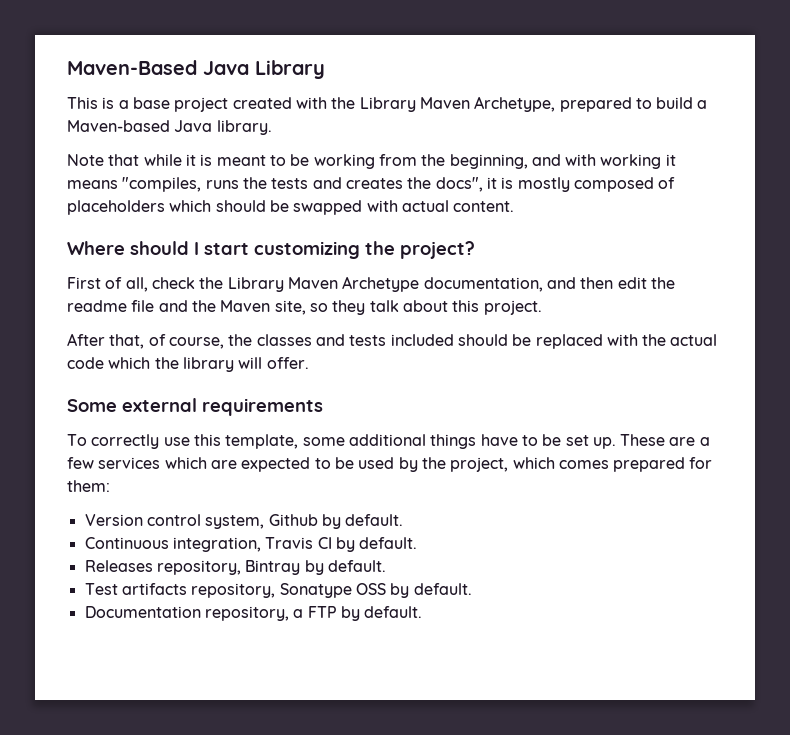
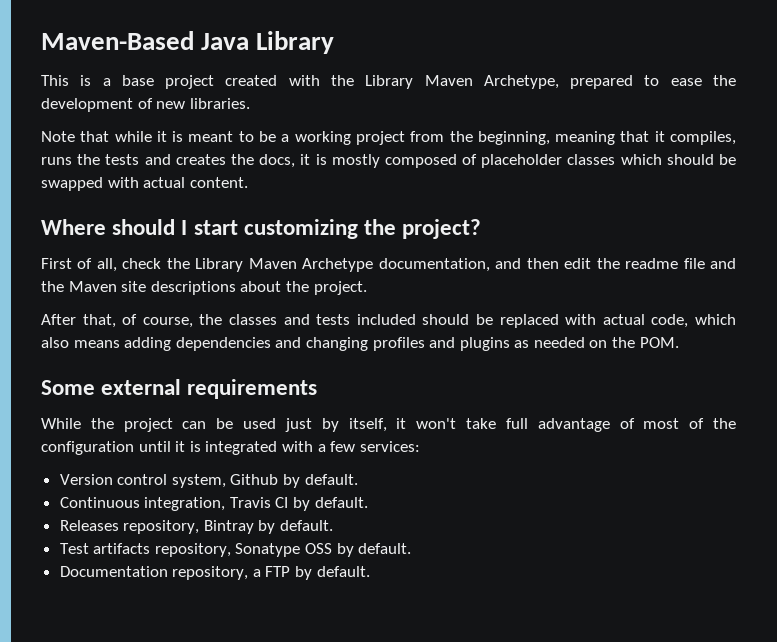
- This is a base project created with the Library Maven Archetype, prepared to build a Maven-based Java library.
+ This is a base project created with the Library Maven Archetype, prepared to ease the development of new libraries.
- Note that while it is meant to be working from the beginning, and with working it means "compiles, runs the tests and creates the docs", it is mostly composed of placeholders which should be swapped with actual content.
+ Note that while it is meant to be a working project from the beginning, meaning that it compiles, runs the tests and creates the docs, it is mostly composed of placeholder classes which should be swapped with actual content.
- First of all, check the Library Maven Archetype documentation, and then edit the readme file and the Maven site, so they talk about this project.
+ First of all, check the Library Maven Archetype documentation, and then edit the readme file and the Maven site descriptions about the project.
- After that, of course, the classes and tests included should be replaced with the actual code which the library will offer.
+ After that, of course, the classes and tests included should be replaced with actual code, which also means adding dependencies and changing profiles and plugins as needed on the POM.
  Some external requirements
- To correctly use this template, some additional things have to be set up. These are a few services which are expected to be used by the project, which comes prepared for them:
+ While the project can be used just by itself, it won't take full advantage of most of the configuration until it is integrated with a few services:

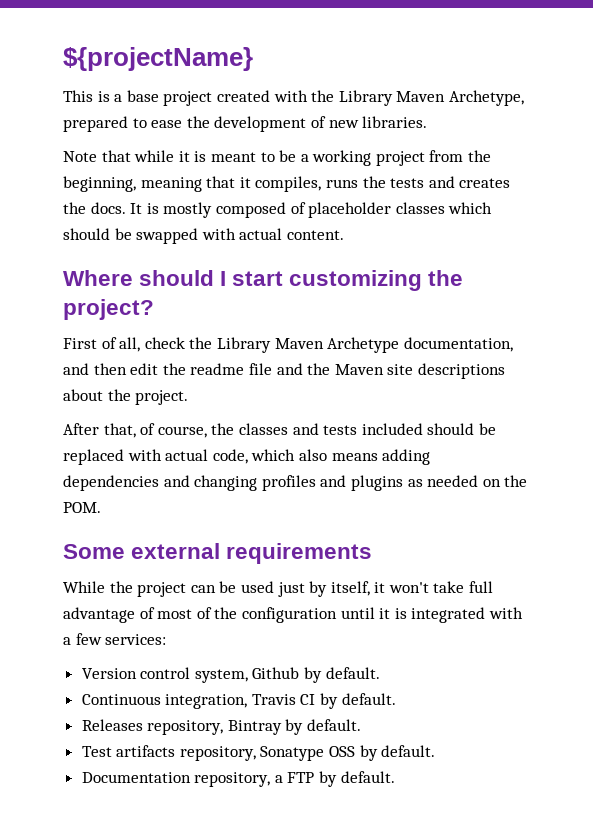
- Maven-Based Java Library
+ ${projectName}
- Note that while it is meant to be a working project from the beginning, meaning that it compiles, runs the tests and creates the docs, it is mostly composed of placeholder classes which should be swapped with actual content.
+ Note that while it is meant to be a working project from the beginning, meaning that it compiles, runs the tests and creates the docs. It is mostly composed of placeholder classes which should be swapped with actual content.

